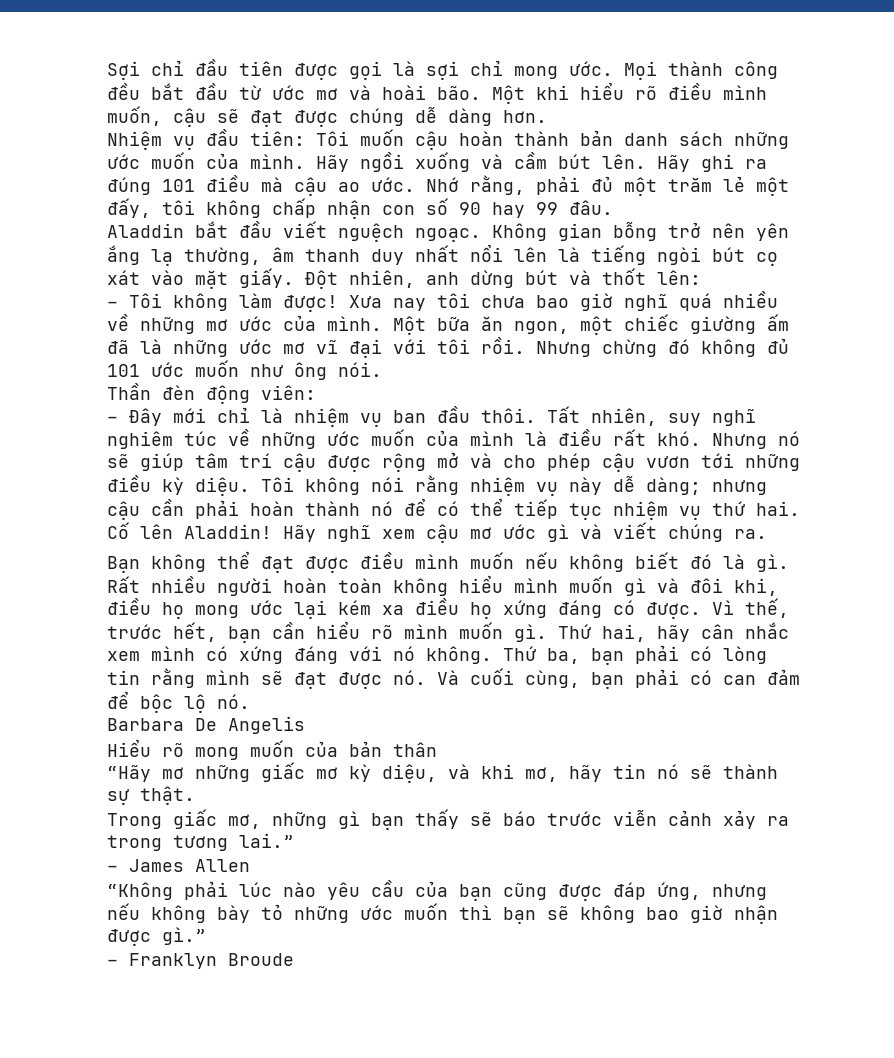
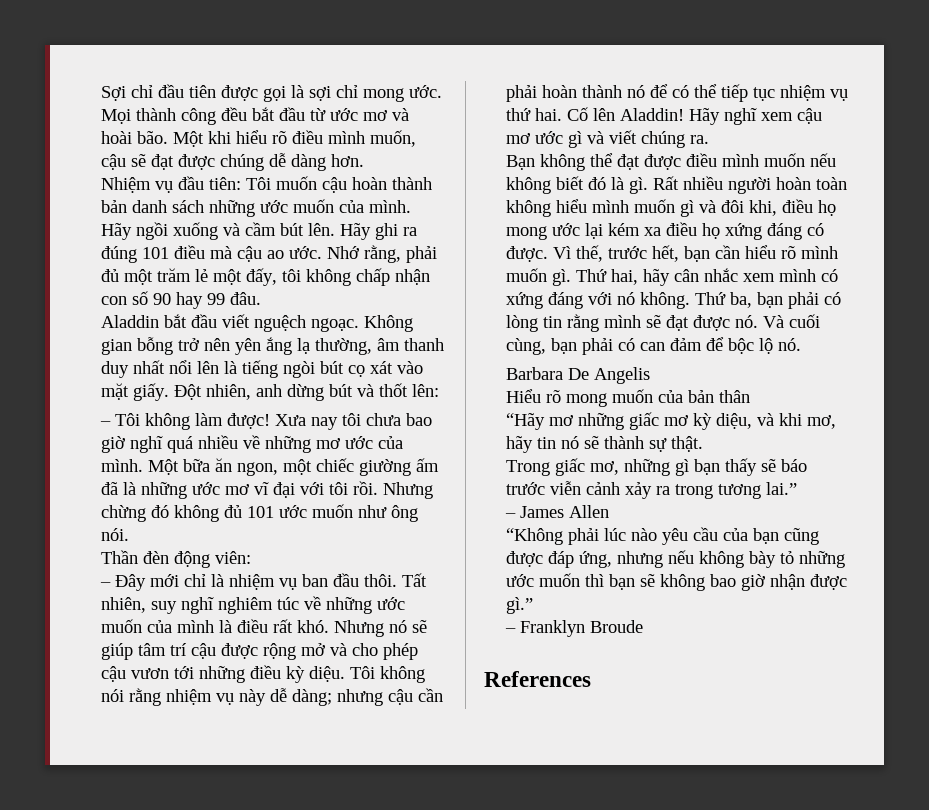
+ References

